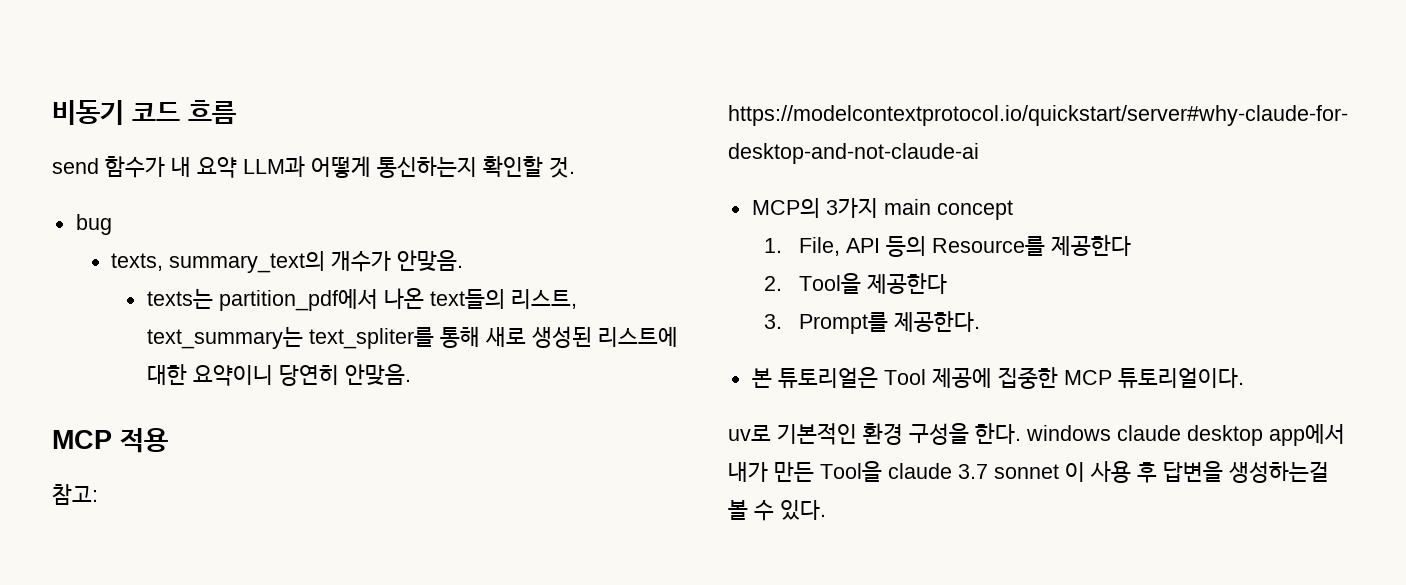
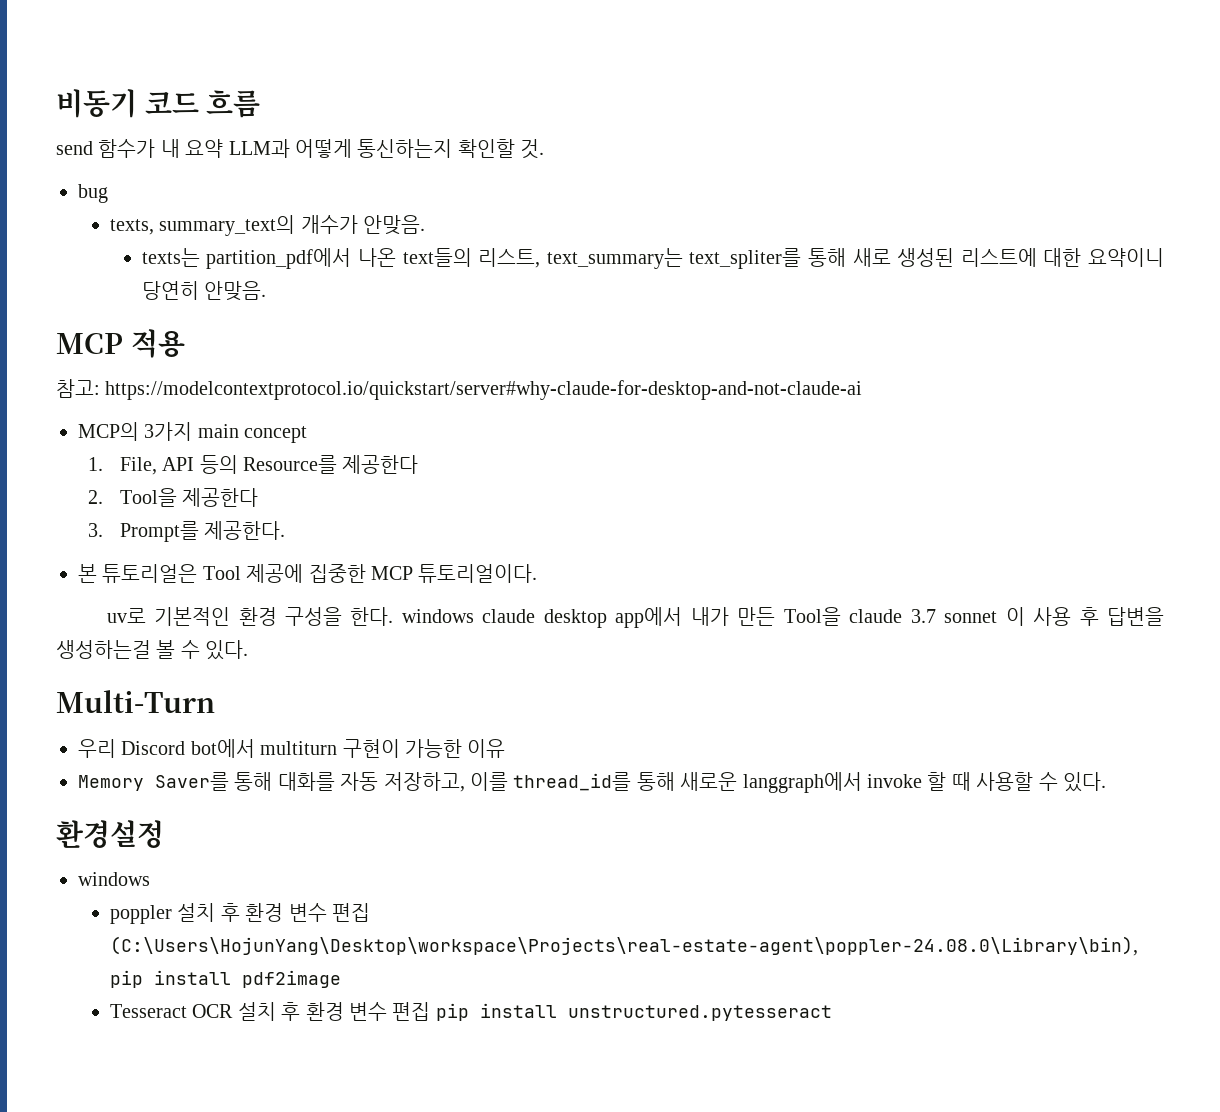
+ Multi-Turn
+ 우리 Discord bot에서 multiturn 구현이 가능한 이유
+ Memory Saver를 통해 대화를 자동 저장하고, 이를 thread_id를 통해 새로운 langgraph에서 invoke 할 때 사용할 수 있다.
+ 환경설정
+ windows
+ poppler 설치 후 환경 변수 편집 (C:\Users\HojunYang\Desktop\workspace\Projects\real-estate-agent\poppler-24.08.0\Library\bin), pip install pdf2image
+ Tesseract OCR 설치 후 환경 변수 편집 pip install unstructured.pytesseract

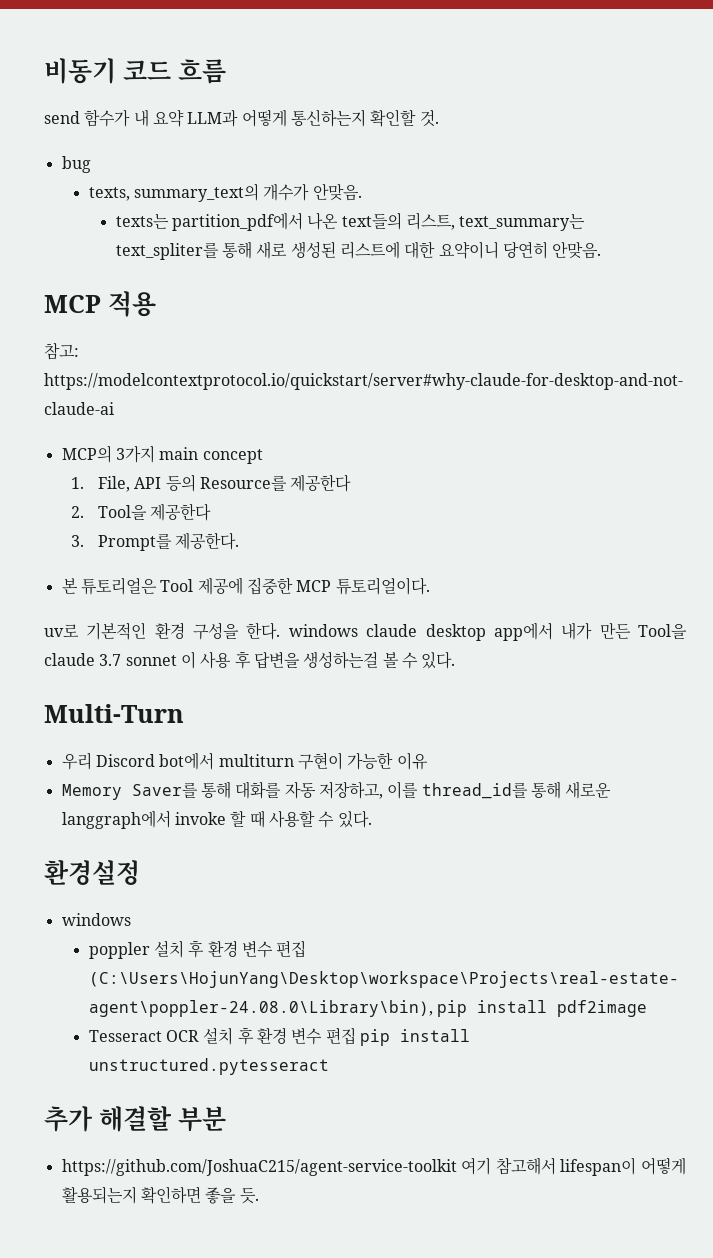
+ 추가 해결할 부분
+ https://github.com/JoshuaC215/agent-service-toolkit 여기 참고해서 lifespan이 어떻게 활용되는지 확인하면 좋을 듯.

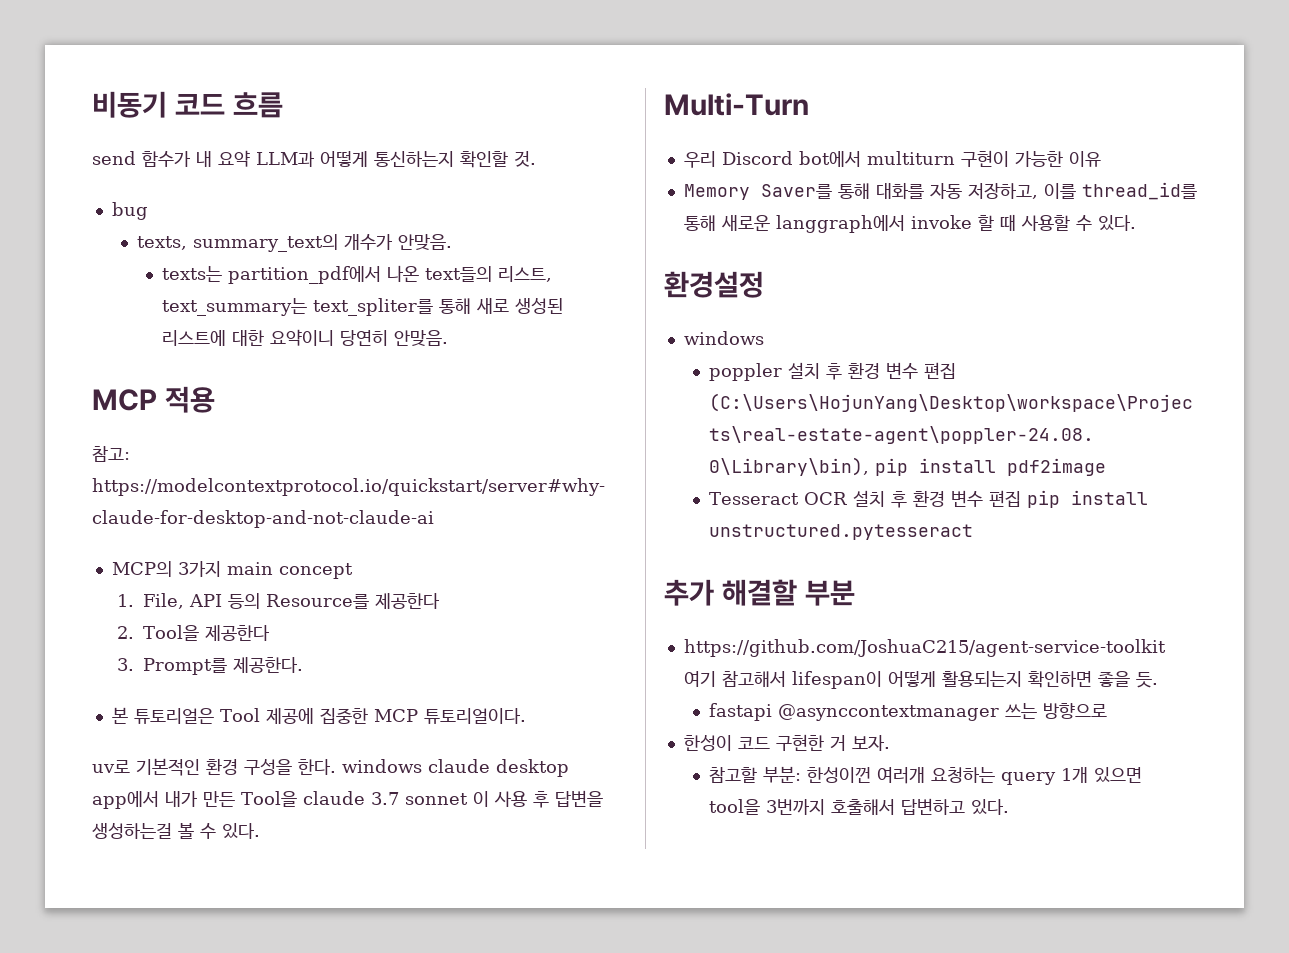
+ fastapi @asynccontextmanager 쓰는 방향으로
+ 한성이 코드 구현한 거 보자.
+ 참고할 부분: 한성이껀 여러개 요청하는 query 1개 있으면 tool을 3번까지 호출해서 답변하고 있다.

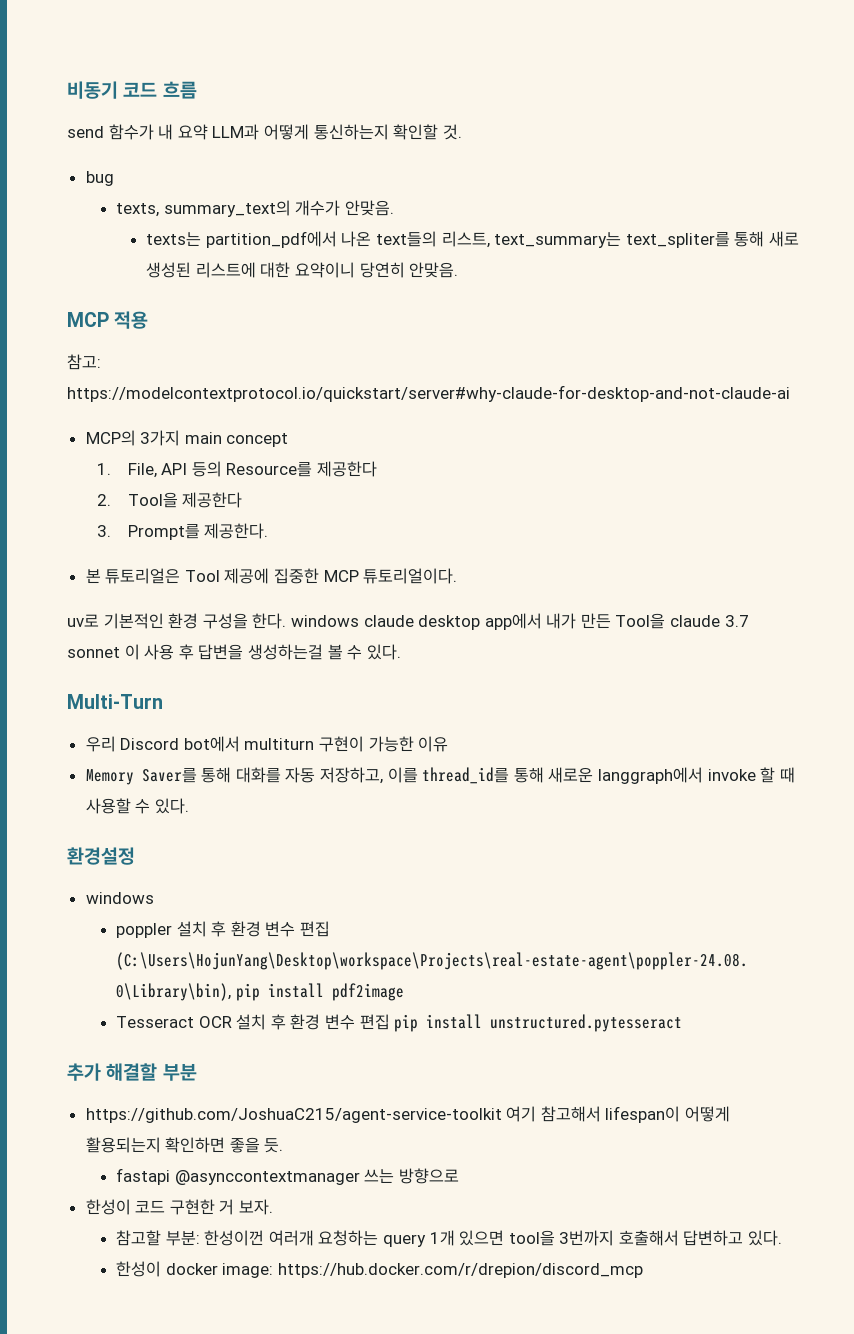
+ 한성이 docker image: https://hub.docker.com/r/drepion/discord_mcp

